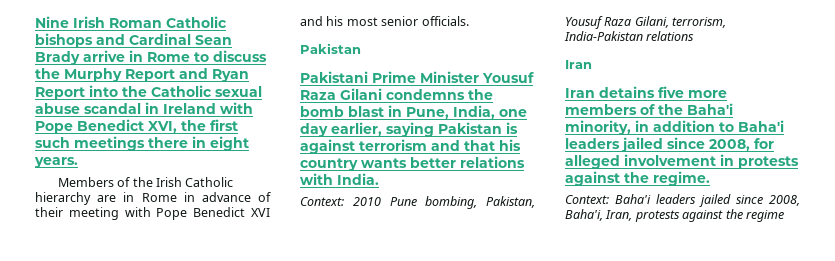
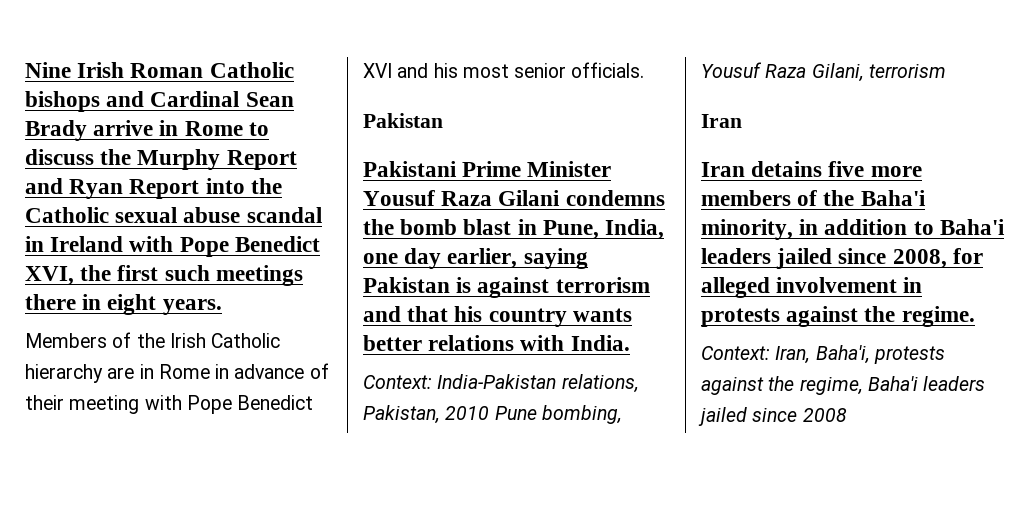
- Context: 2010 Pune bombing, Pakistan, Yousuf Raza Gilani, terrorism, India-Pakistan relations
+ Context: India-Pakistan relations, Pakistan, 2010 Pune bombing, Yousuf Raza Gilani, terrorism
- Context: Baha'i leaders jailed since 2008, Baha'i, Iran, protests against the regime
+ Context: Iran, Baha'i, protests against the regime, Baha'i leaders jailed since 2008

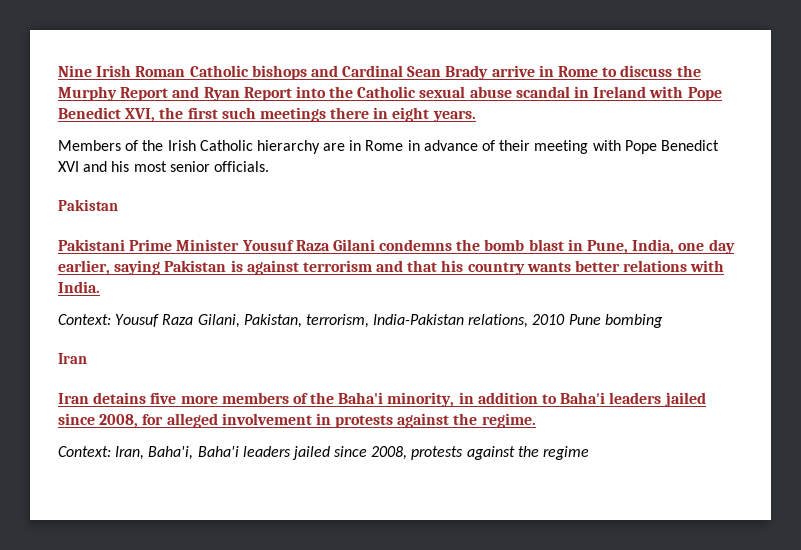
- Context: India-Pakistan relations, Pakistan, 2010 Pune bombing, Yousuf Raza Gilani, terrorism
+ Context: Yousuf Raza Gilani, Pakistan, terrorism, India-Pakistan relations, 2010 Pune bombing
- Context: Iran, Baha'i, protests against the regime, Baha'i leaders jailed since 2008
+ Context: Iran, Baha'i, Baha'i leaders jailed since 2008, protests against the regime

